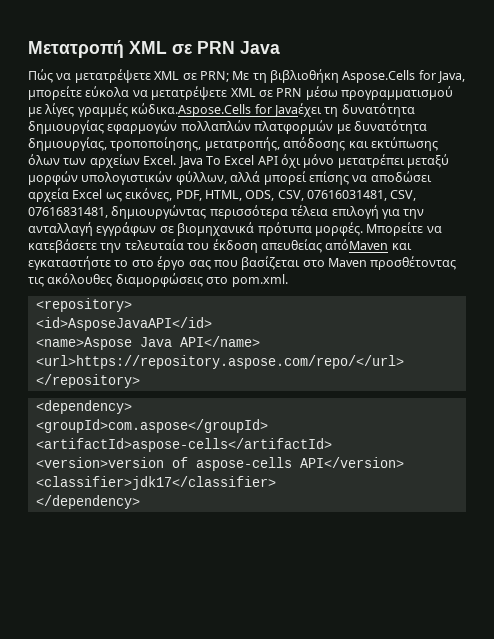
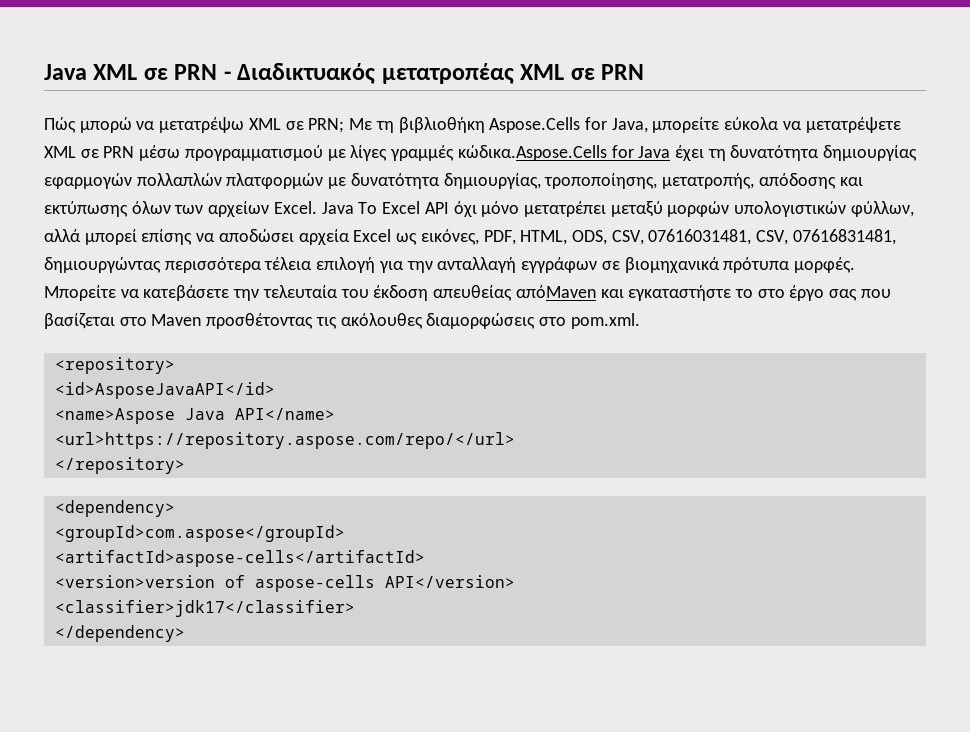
- Μετατροπή XML σε PRN Java
- Πώς να μετατρέψετε XML σε PRN; Με τη βιβλιοθήκη Aspose.Cells for Java, μπορείτε εύκολα να μετατρέψετε XML σε PRN μέσω προγραμματισμού με λίγες γραμμές κώδικα.Aspose.Cells for Javaέχει τη δυνατότητα δημιουργίας εφαρμογών πολλαπλών πλατφορμών με δυνατότητα δημιουργίας, τροποποίησης, μετατροπής, απόδοσης και εκτύπωσης όλων των αρχείων Excel.
+ Java XML σε PRN - Διαδικτυακός μετατροπέας XML σε PRN
+ Πώς μπορώ να μετατρέψω XML σε PRN; Με τη βιβλιοθήκη Aspose.Cells for Java, μπορείτε εύκολα να μετατρέψετε XML σε PRN μέσω προγραμματισμού με λίγες γραμμές κώδικα.Aspose.Cells for Java έχει τη δυνατότητα δημιουργίας εφαρμογών πολλαπλών πλατφορμών με δυνατότητα δημιουργίας, τροποποίησης, μετατροπής, απόδοσης και εκτύπωσης όλων των αρχείων Excel.

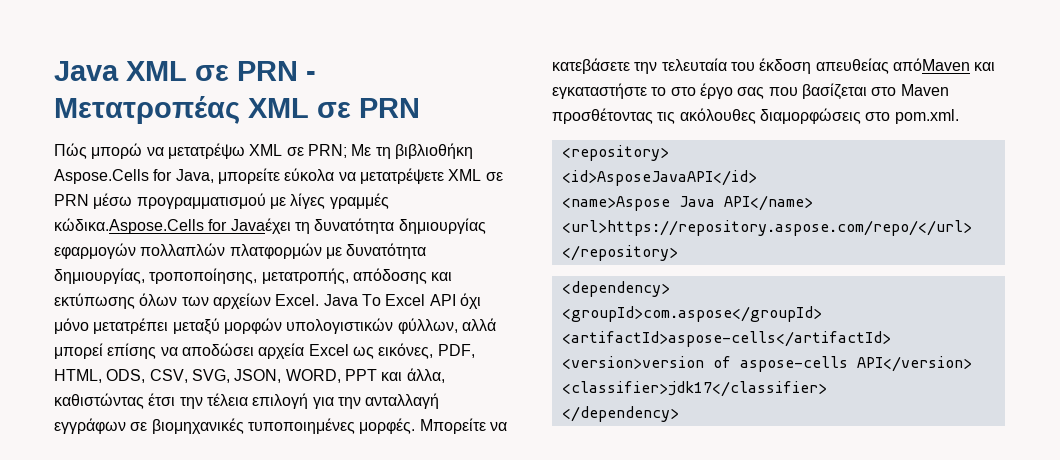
- Java XML σε PRN - Διαδικτυακός μετατροπέας XML σε PRN
+ Java XML σε PRN - Μετατροπέας XML σε PRN
- Πώς μπορώ να μετατρέψω XML σε PRN; Με τη βιβλιοθήκη Aspose.Cells for Java, μπορείτε εύκολα να μετατρέψετε XML σε PRN μέσω προγραμματισμού με λίγες γραμμές κώδικα.Aspose.Cells for Java έχει τη δυνατότητα δημιουργίας εφαρμογών πολλαπλών πλατφορμών με δυνατότητα δημιουργίας, τροποποίησης, μετατροπής, απόδοσης και εκτύπωσης όλων των αρχείων Excel.
+ Πώς μπορώ να μετατρέψω XML σε PRN; Με τη βιβλιοθήκη Aspose.Cells for Java, μπορείτε εύκολα να μετατρέψετε XML σε PRN μέσω προγραμματισμού με λίγες γραμμές κώδικα.Aspose.Cells for Javaέχει τη δυνατότητα δημιουργίας εφαρμογών πολλαπλών πλατφορμών με δυνατότητα δημιουργίας, τροποποίησης, μετατροπής, απόδοσης και εκτύπωσης όλων των αρχείων Excel.
- Java Το Excel API όχι μόνο μετατρέπει μεταξύ μορφών υπολογιστικών φύλλων, αλλά μπορεί επίσης να αποδώσει αρχεία Excel ως εικόνες, PDF, HTML, ODS, CSV, 07616031481, CSV, 07616831481, δημιουργώντας περισσότερα τέλεια επιλογή για την ανταλλαγή εγγράφων σε βιομηχανικά πρότυπα μορφές.
+ Java Το Excel API όχι μόνο μετατρέπει μεταξύ μορφών υπολογιστικών φύλλων, αλλά μπορεί επίσης να αποδώσει αρχεία Excel ως εικόνες, PDF, HTML, ODS, CSV, SVG, JSON, WORD, PPT και άλλα, καθιστώντας έτσι την τέλεια επιλογή για την ανταλλαγή εγγράφων σε βιομηχανικές τυποποιημένες μορφές.

